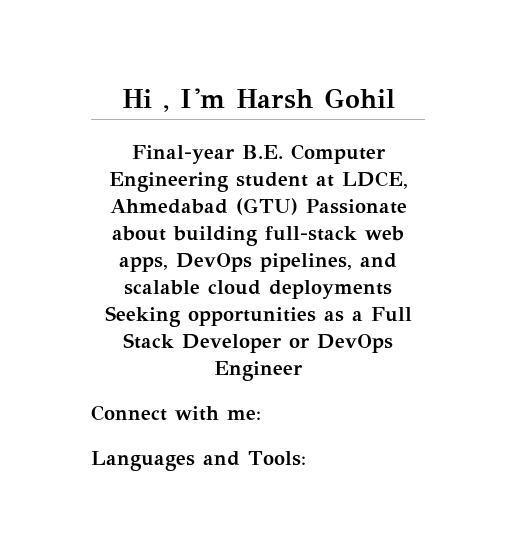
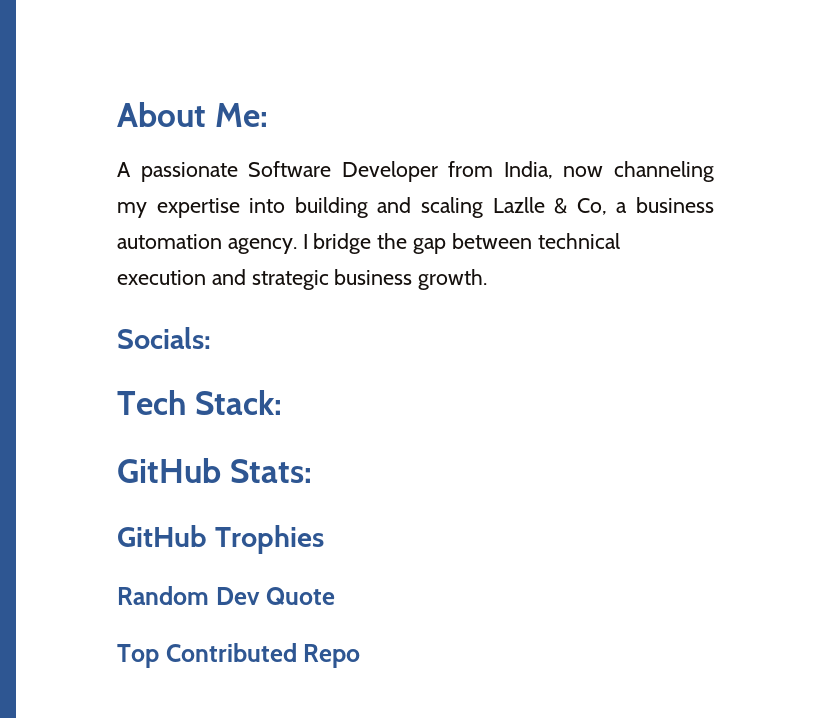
- Hi , I'm Harsh Gohil
- Final-year B.E. Computer Engineering student at LDCE, Ahmedabad (GTU) Passionate about building full-stack web apps, DevOps pipelines, and scalable cloud deployments Seeking opportunities as a Full Stack Developer or DevOps Engineer
- Connect with me:
- Languages and Tools:
+ About Me:
+ A passionate Software Developer from India, now channeling my expertise into building and scaling Lazlle & Co, a business automation agency. I bridge the gap between technical execution and strategic business growth.
+ Socials:
+ Tech Stack:
+ GitHub Stats:
+ GitHub Trophies
+ Random Dev Quote
+ Top Contributed Repo

